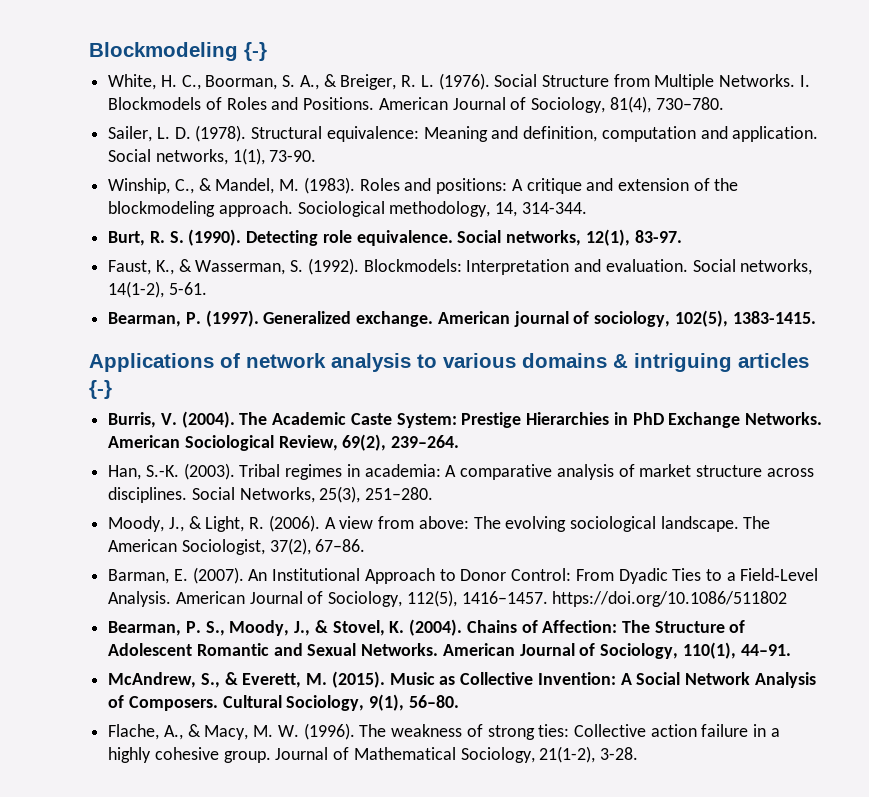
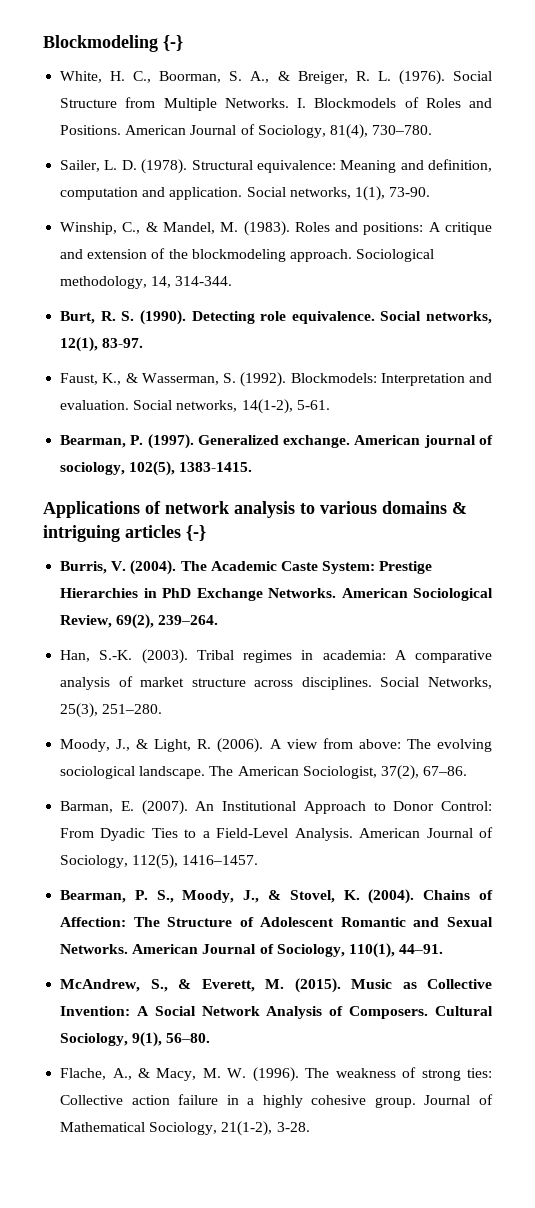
- American Journal of Sociology, 112(5), 1416–1457. https://doi.org/10.1086/511802
+ American Journal of Sociology, 112(5), 1416–1457.

